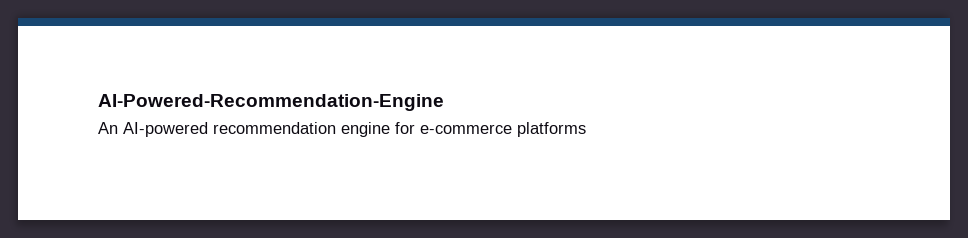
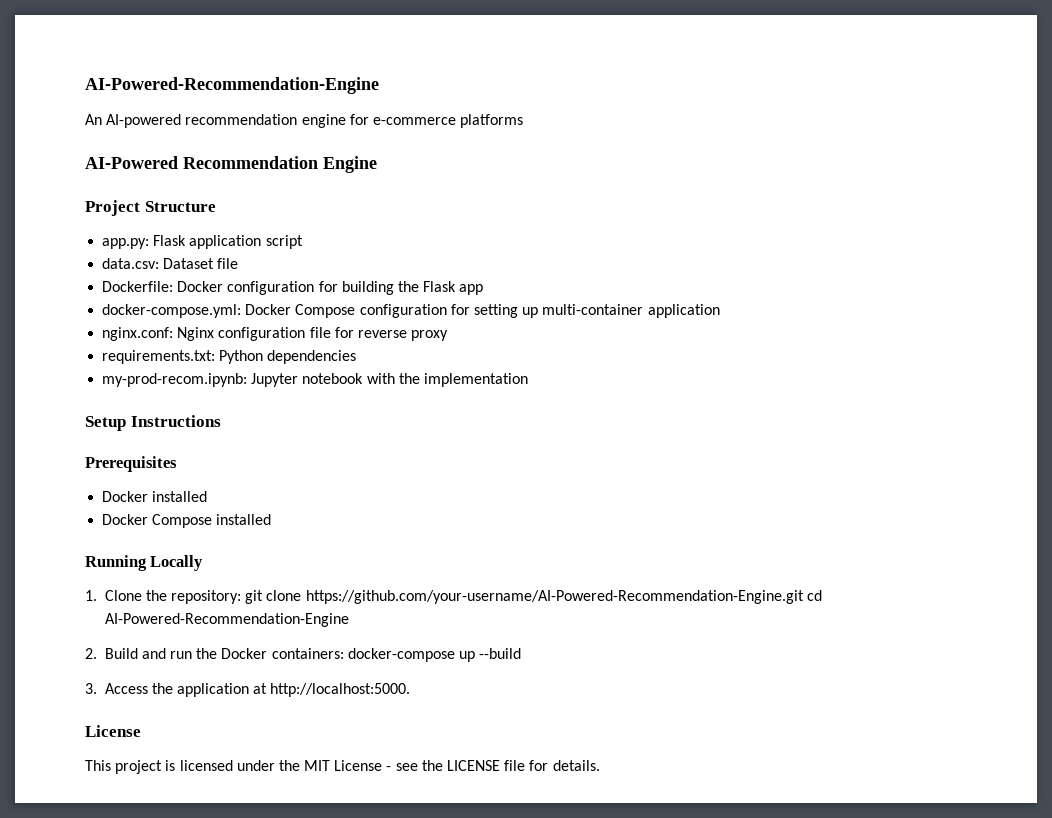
+ AI-Powered Recommendation Engine
+ Project Structure
+ app.py: Flask application script
+ data.csv: Dataset file
+ Dockerfile: Docker configuration for building the Flask app
+ docker-compose.yml: Docker Compose configuration for setting up multi-container application
+ nginx.conf: Nginx configuration file for reverse proxy
+ requirements.txt: Python dependencies
+ my-prod-recom.ipynb: Jupyter notebook with the implementation
+ Setup Instructions
+ Prerequisites
+ Docker installed
+ Docker Compose installed
+ Running Locally
+ 1. Clone the repository: git clone https://github.com/your-username/AI-Powered-Recommendation-Engine.git cd AI-Powered-Recommendation-Engine
+ 2. Build and run the Docker containers: docker-compose up --build
+ 3. Access the application at http://localhost:5000.
+ License
+ This project is licensed under the MIT License - see the LICENSE file for details.

